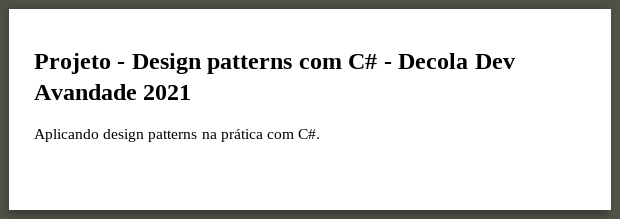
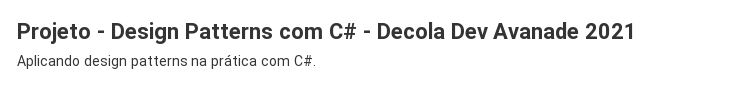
- Projeto - Design patterns com C# - Decola Dev Avandade 2021
+ Projeto - Design Patterns com C# - Decola Dev Avanade 2021

